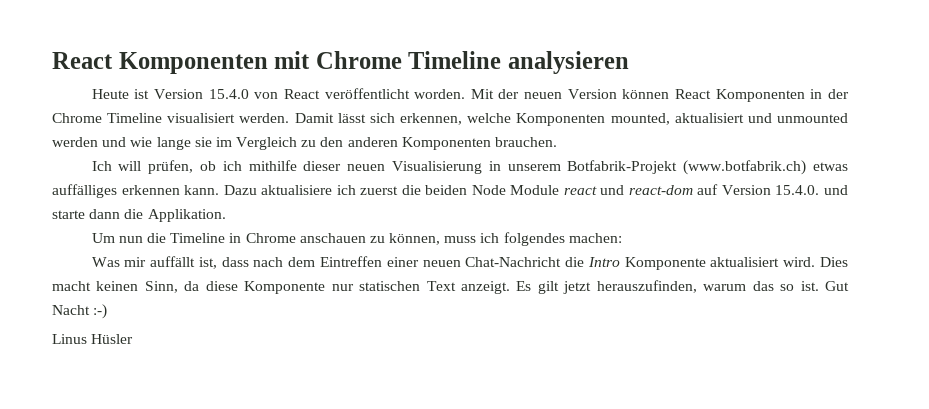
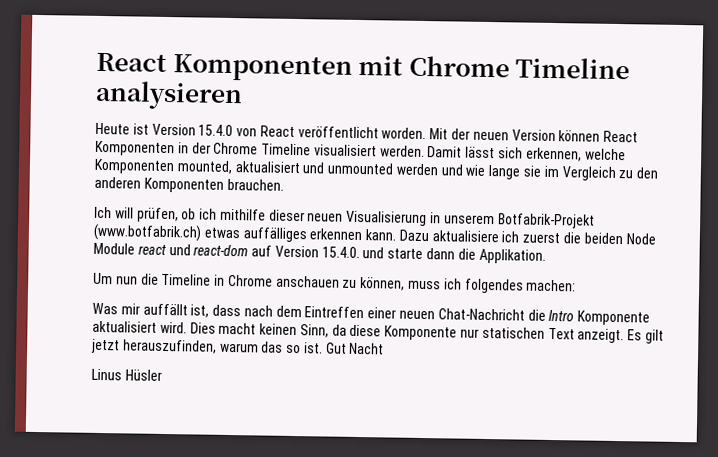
- Gut Nacht :-)
+ Gut Nacht

